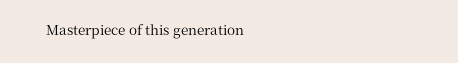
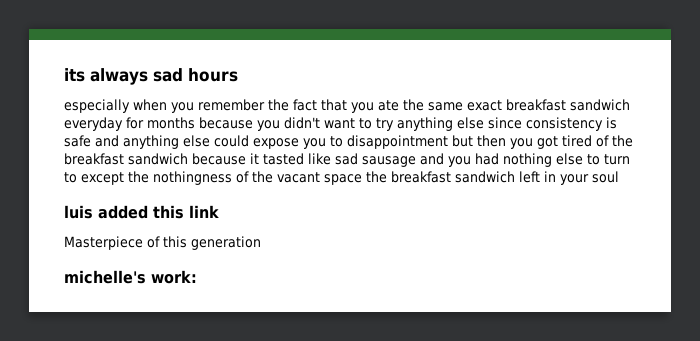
+ its always sad hours
+ especially when you remember the fact that you ate the same exact breakfast sandwich everyday for months because you didn't want to try anything else since consistency is safe and anything else could expose you to disappointment but then you got tired of the breakfast sandwich because it tasted like sad sausage and you had nothing else to turn to except the nothingness of the vacant space the breakfast sandwich left in your soul
+ luis added this link
+ michelle's work:

